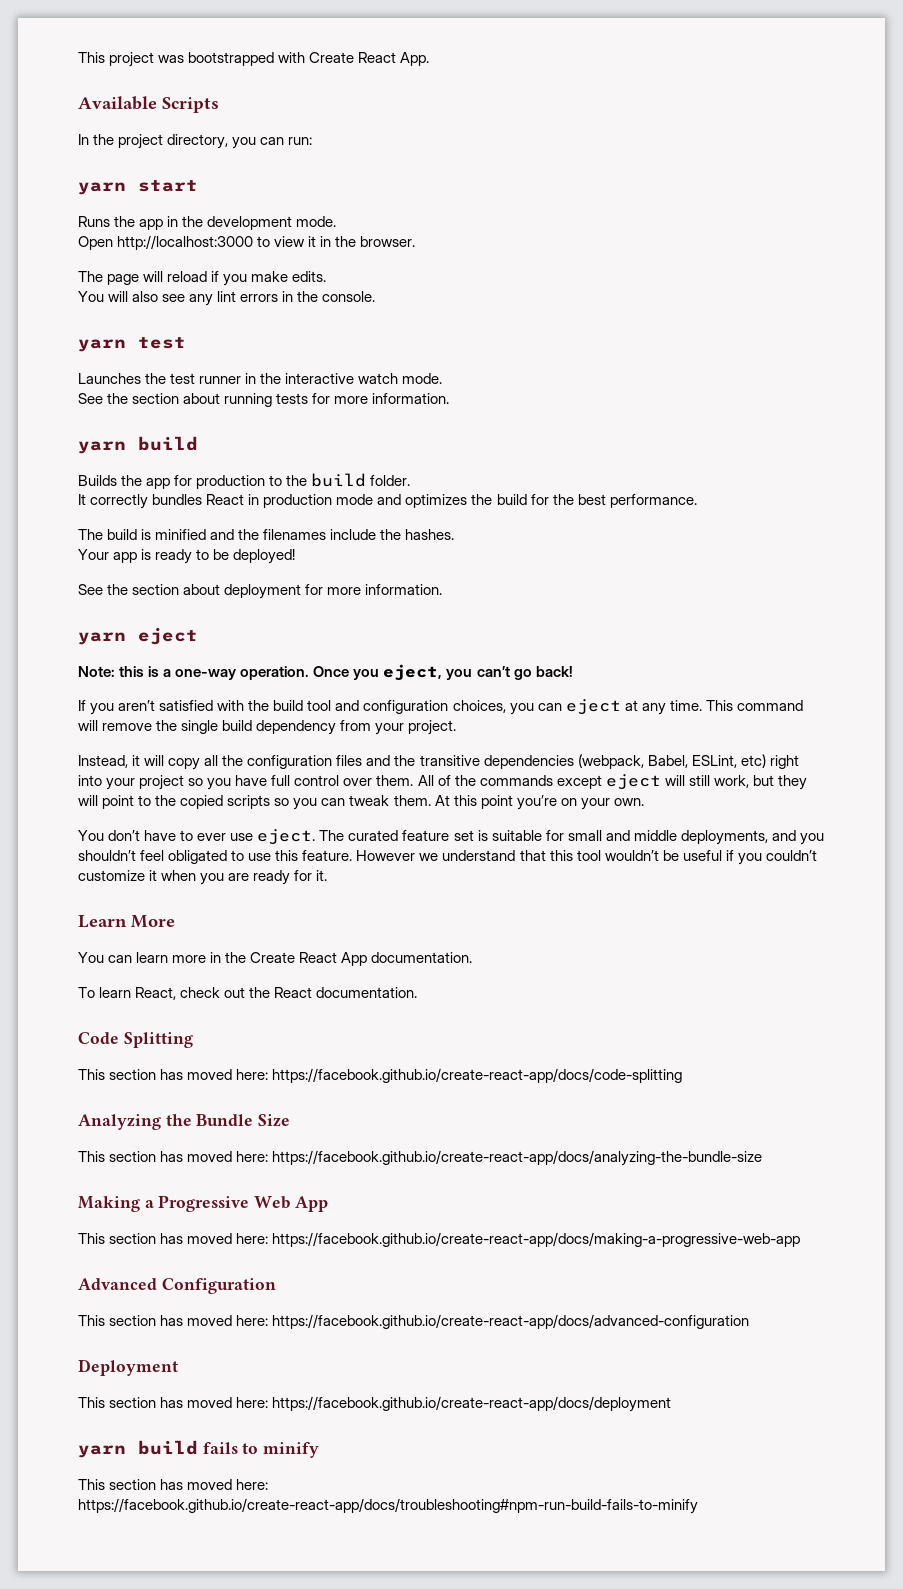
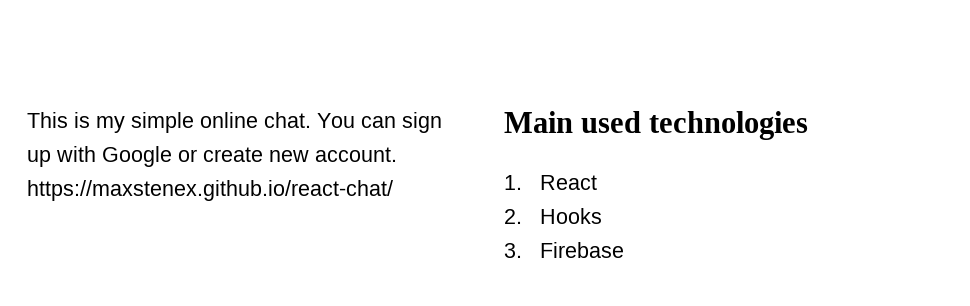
- This project was bootstrapped with Create React App.
- Available Scripts
- In the project directory, you can run:
- yarn start
- Runs the app in the development mode.
- Open http://localhost:3000 to view it in the browser.
- The page will reload if you make edits.
- You will also see any lint errors in the console.
- yarn test
- Launches the test runner in the interactive watch mode.
- See the section about running tests for more information.
- yarn build
- Builds the app for production to the build folder.
- It correctly bundles React in production mode and optimizes the build for the best performance.
- The build is minified and the filenames include the hashes.
- Your app is ready to be deployed!
- See the section about deployment for more information.
- yarn eject
- Note: this is a one-way operation. Once you eject, you can’t go back!
- If you aren’t satisfied with the build tool and configuration choices, you can eject at any time. This command will remove the single build dependency from your project.
- Instead, it will copy all the configuration files and the transitive dependencies (webpack, Babel, ESLint, etc) right into your project so you have full control over them. All of the commands except eject will still work, but they will point to the copied scripts so you can tweak them. At this point you’re on your own.
- You don’t have to ever use eject. The curated feature set is suitable for small and middle deployments, and you shouldn’t feel obligated to use this feature. However we understand that this tool wouldn’t be useful if you couldn’t customize it when you are ready for it.
- Learn More
- You can learn more in the Create React App documentation.
- To learn React, check out the React documentation.
- Code Splitting
- This section has moved here: https://facebook.github.io/create-react-app/docs/code-splitting
- Analyzing the Bundle Size
- This section has moved here: https://facebook.github.io/create-react-app/docs/analyzing-the-bundle-size
- Making a Progressive Web App
- This section has moved here: https://facebook.github.io/create-react-app/docs/making-a-progressive-web-app
- Advanced Configuration
- This section has moved here: https://facebook.github.io/create-react-app/docs/advanced-configuration
- Deployment
- This section has moved here: https://facebook.github.io/create-react-app/docs/deployment
- yarn build fails to minify
- This section has moved here: https://facebook.github.io/create-react-app/docs/troubleshooting#npm-run-build-fails-to-minify
+ This is my simple online chat. You can sign up with Google or create new account. https://maxstenex.github.io/react-chat/
+ Main used technologies
+ 1. React
+ 2. Hooks
+ 3. Firebase

